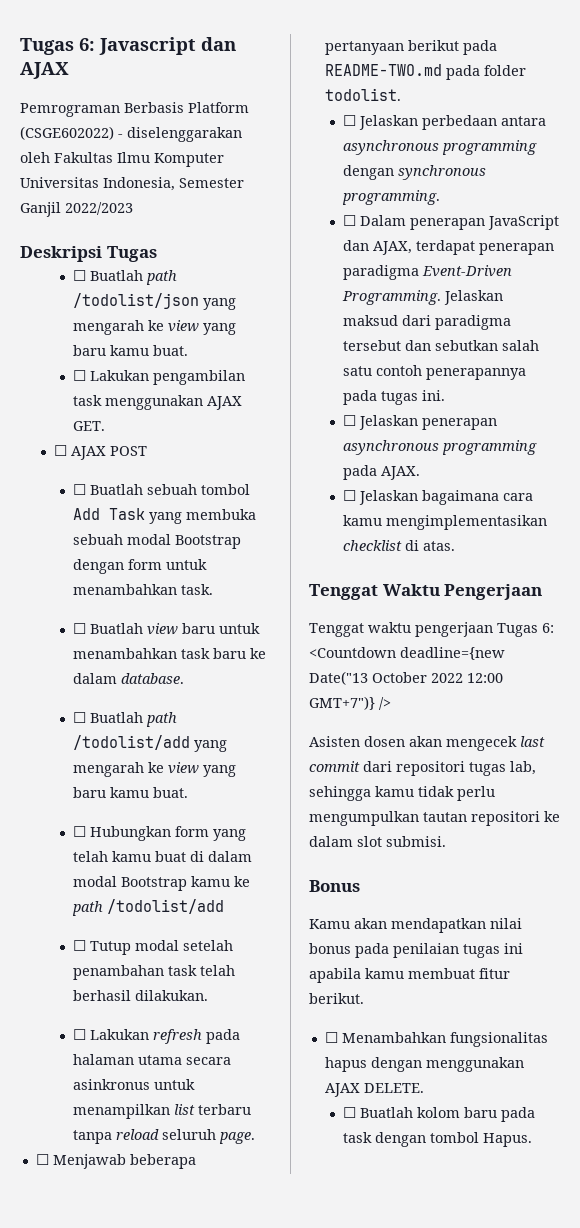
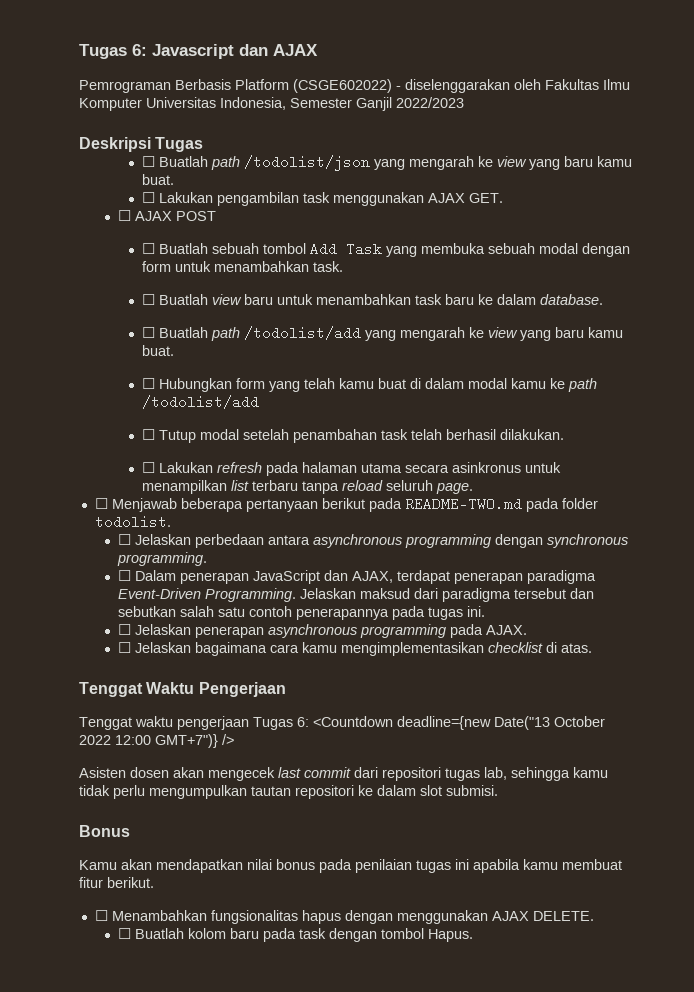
- ☐ Buatlah sebuah tombol Add Task yang membuka sebuah modal Bootstrap dengan form untuk menambahkan task.
+ ☐ Buatlah sebuah tombol Add Task yang membuka sebuah modal dengan form untuk menambahkan task.
- ☐ Hubungkan form yang telah kamu buat di dalam modal Bootstrap kamu ke path /todolist/add
+ ☐ Hubungkan form yang telah kamu buat di dalam modal kamu ke path /todolist/add

